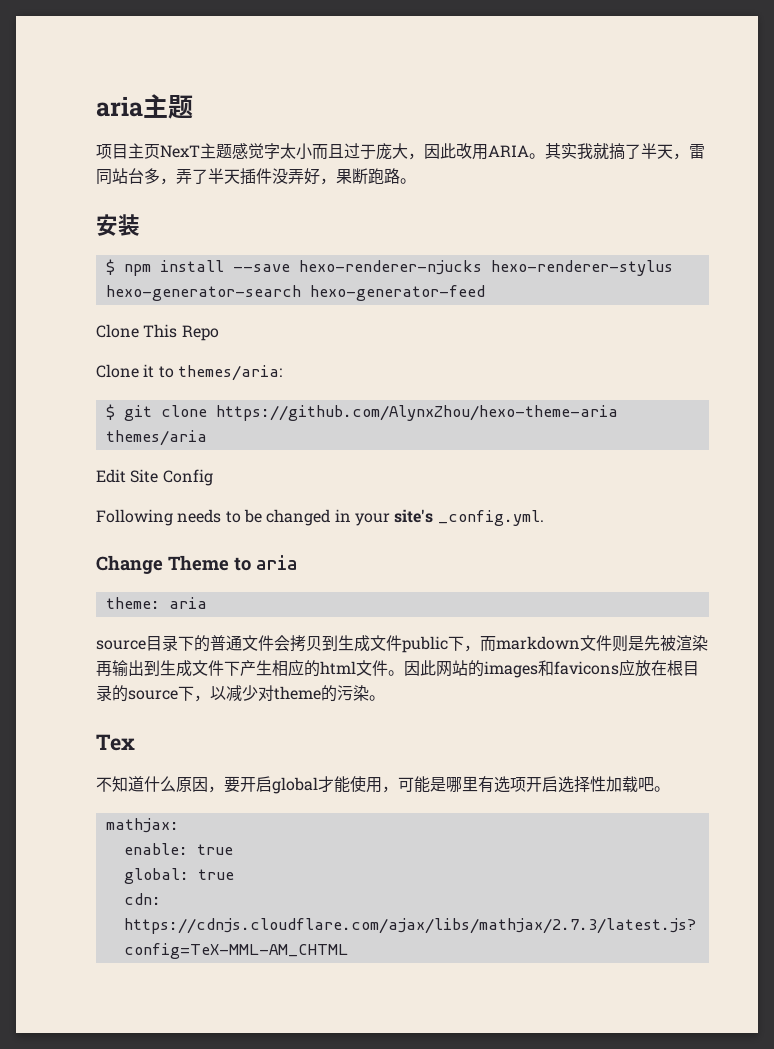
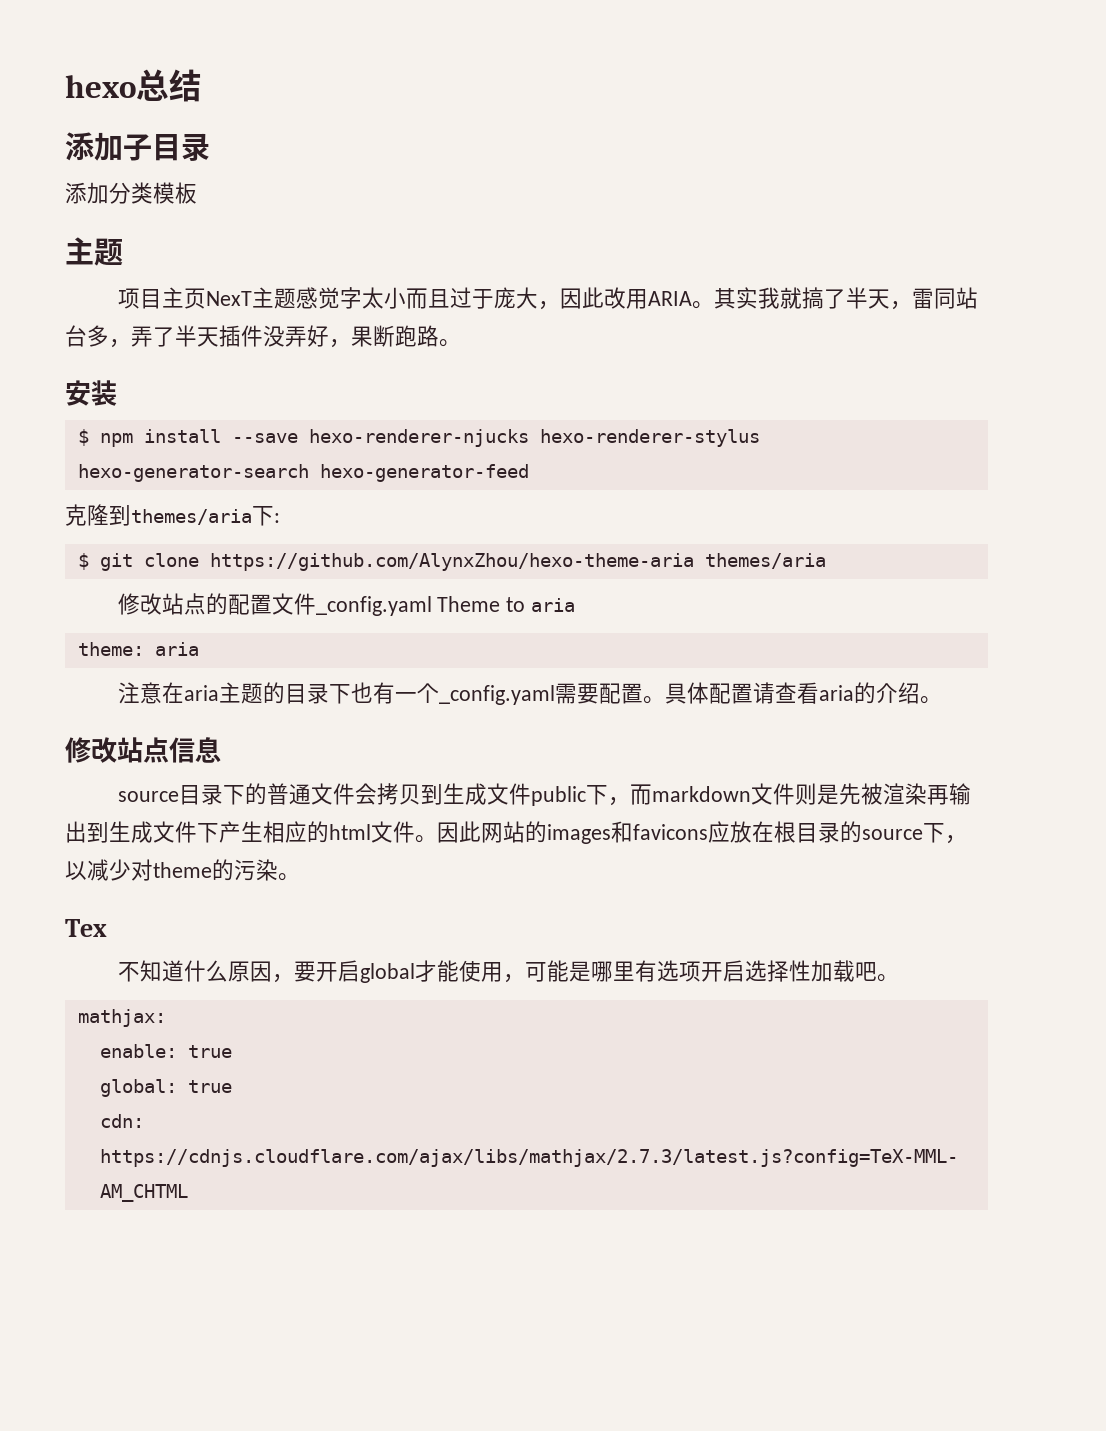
- aria主题
+ hexo总结
+ 添加子目录
+ 添加分类模板
+ 主题
- Clone This Repo
- Clone it to themes/aria:
+ 克隆到themes/aria下:
- Edit Site Config
- Following needs to be changed in your site's _config.yml.
- Change Theme to aria
+ 修改站点的配置文件_config.yaml Theme to aria
+ 注意在aria主题的目录下也有一个_config.yaml需要配置。具体配置请查看aria的介绍。
+ 修改站点信息

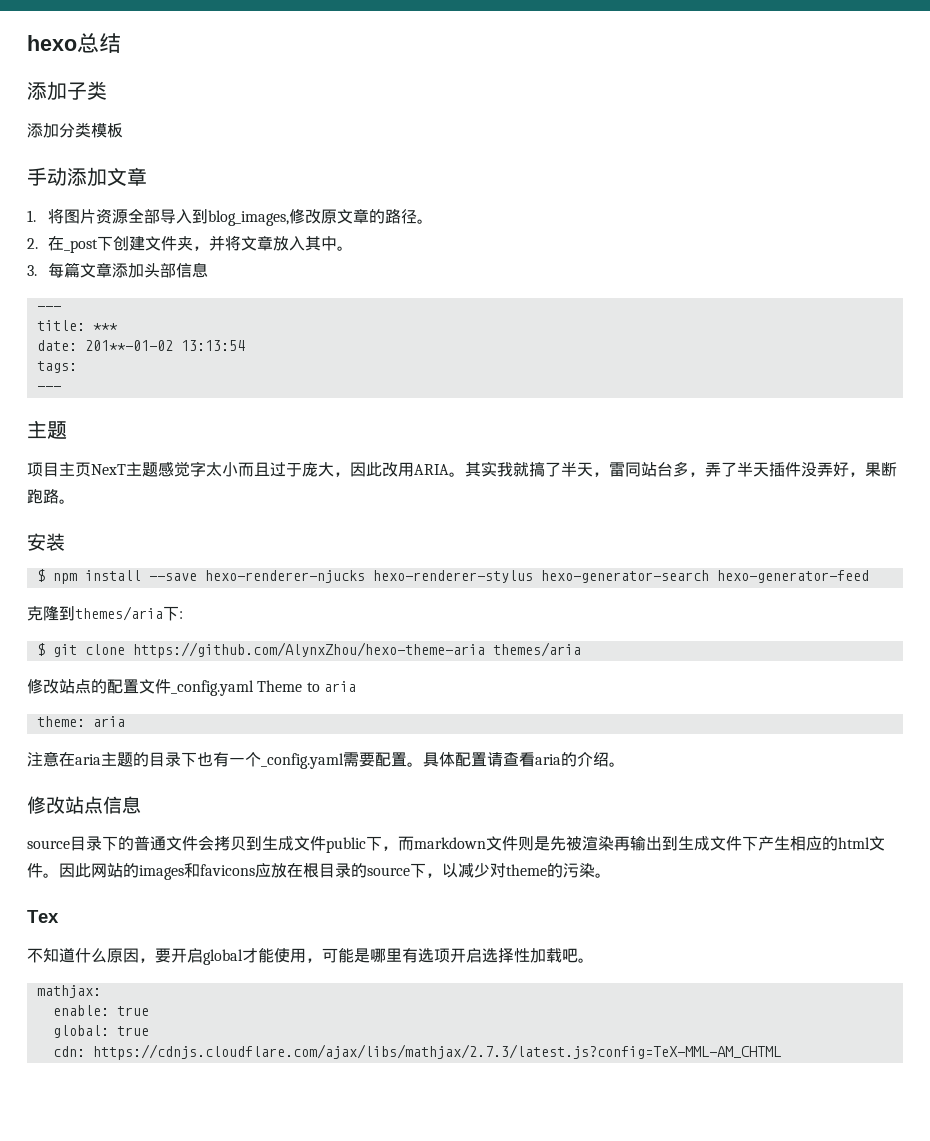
- 添加子目录
+ 添加子类
+ 手动添加文章
+ 1.将图片资源全部导入到blog_images,修改原文章的路径。
+ 2.在_post下创建文件夹，并将文章放入其中。
+ 3.每篇文章添加头部信息
+ ---
+ title: ***
+ date: 201**-01-02 13:13:54
+ tags:
+ ---

